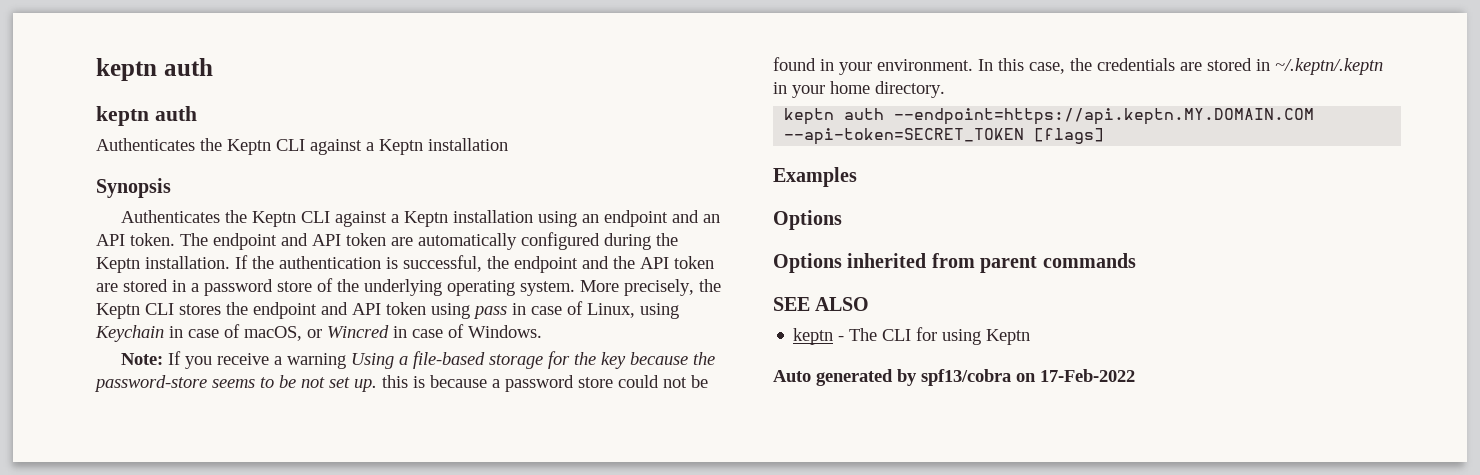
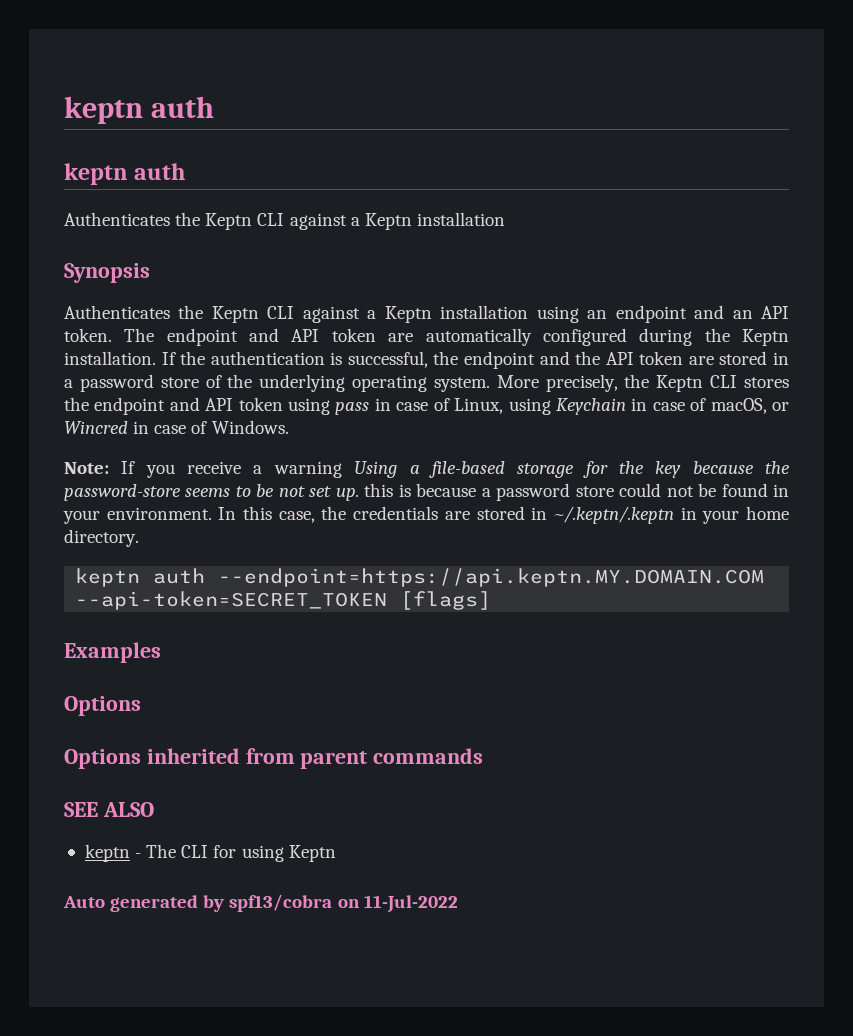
- Auto generated by spf13/cobra on 17-Feb-2022
+ Auto generated by spf13/cobra on 11-Jul-2022

